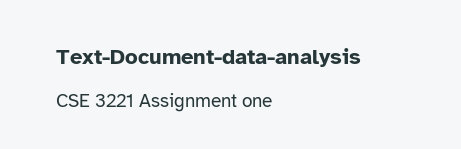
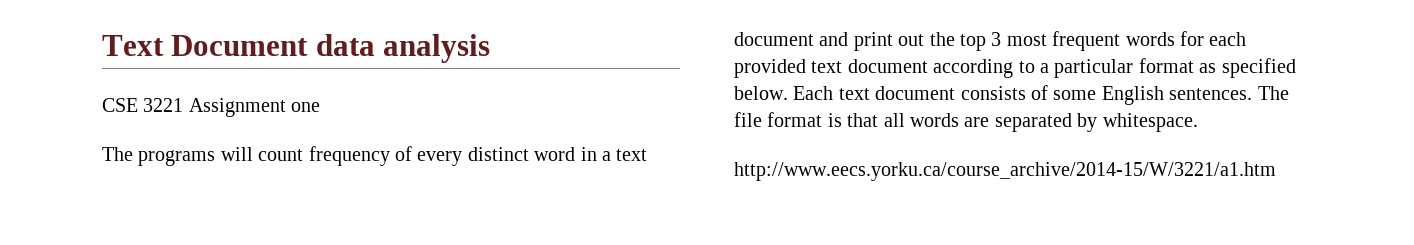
- Text-Document-data-analysis
+ Text Document data analysis
+ The programs will count frequency of every distinct word in a text document and print out the top 3 most frequent words for each provided text document according to a particular format as specified below. Each text document consists of some English sentences. The file format is that all words are separated by whitespace.
+ http://www.eecs.yorku.ca/course_archive/2014-15/W/3221/a1.htm

